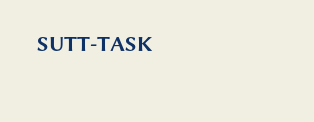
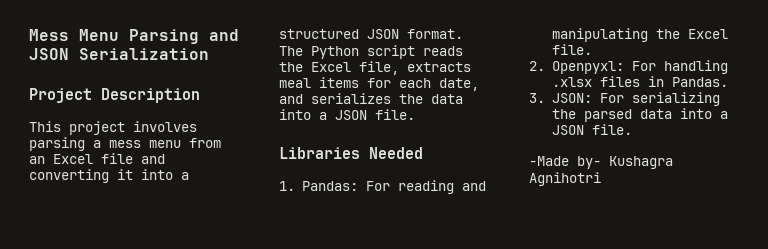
- SUTT-TASK
+ Mess Menu Parsing and JSON Serialization
+ Project Description
+ This project involves parsing a mess menu from an Excel file and converting it into a structured JSON format. The Python script reads the Excel file, extracts meal items for each date, and serializes the data into a JSON file.
+ Libraries Needed
+ 1. Pandas: For reading and manipulating the Excel file.
+ 2. Openpyxl: For handling .xlsx files in Pandas.
+ 3. JSON: For serializing the parsed data into a JSON file.
+ -Made by- Kushagra Agnihotri

